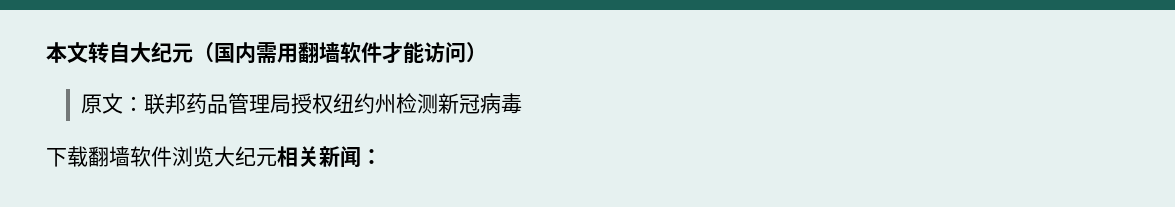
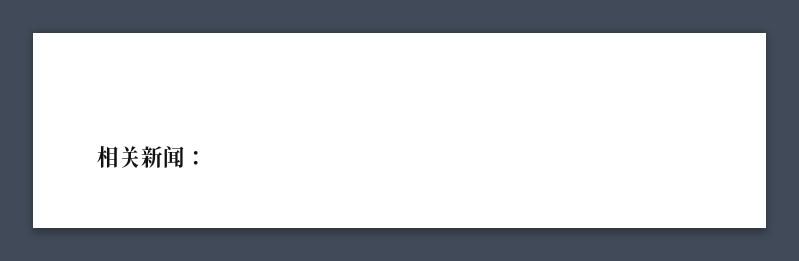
- 本文转自大纪元（国内需用翻墙软件才能访问）
- 原文：联邦药品管理局授权纽约州检测新冠病毒
- 下载翻墙软件浏览大纪元相关新闻：
+ 相关新闻：

